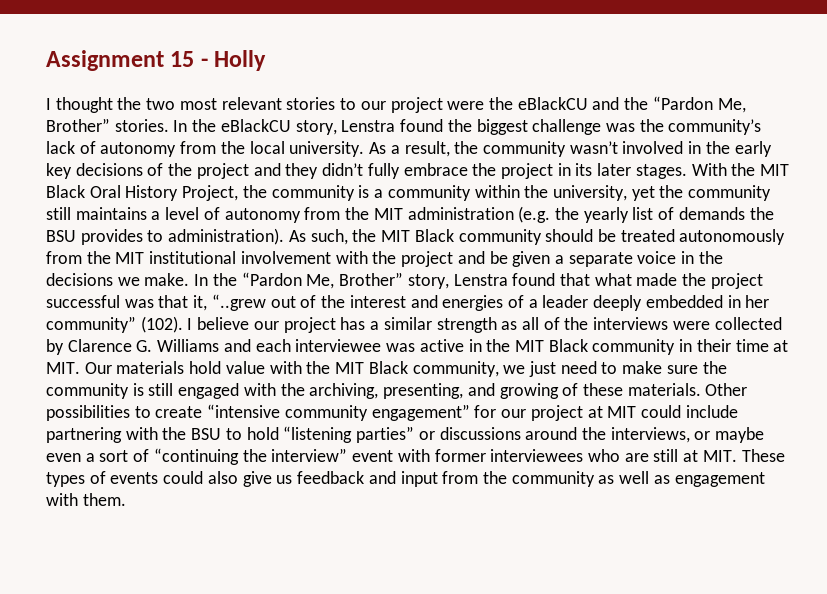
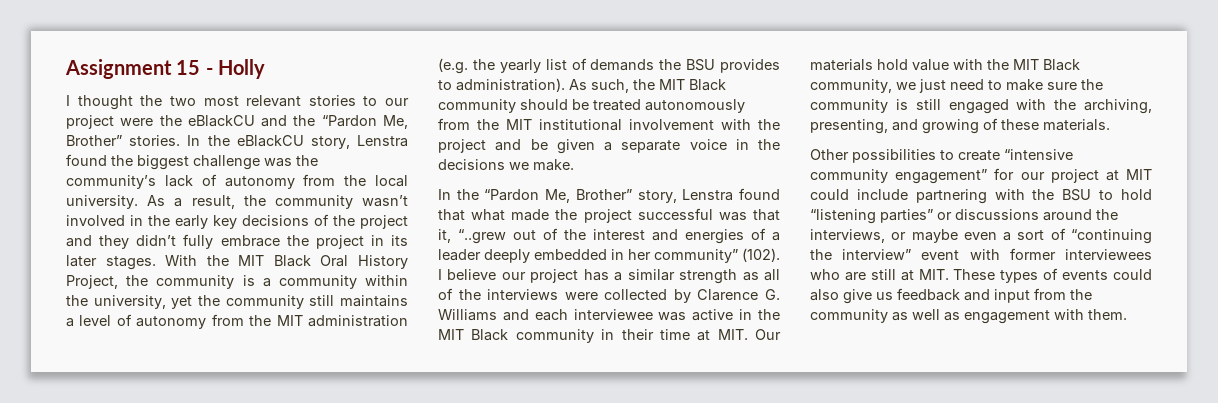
- As such, the MIT Black community should be treated autonomously from the MIT institutional involvement with the project and be given a separate voice in the decisions we make. In the “Pardon Me, Brother” story, Lenstra found that what made the project successful was that it, “..grew out of the interest and energies of a leader deeply embedded in her community” (102).
+ As such, the MIT Black community should be treated autonomously from the MIT institutional involvement with the project and be given a separate voice in the decisions we make.
+ In the “Pardon Me, Brother” story, Lenstra found that what made the project successful was that it, “..grew out of the interest and energies of a leader deeply embedded in her community” (102).
- I believe our project has a similar strength as all of the interviews were collected by Clarence G. Williams and each interviewee was active in the MIT Black community in their time at MIT. Our materials hold value with the MIT Black community, we just need to make sure the community is still engaged with the archiving, presenting, and growing of these materials. Other possibilities to create “intensive community engagement” for our project at MIT could include partnering with the BSU to hold “listening parties” or discussions around the interviews, or maybe even a sort of “continuing the interview” event with former interviewees who are still at MIT. These types of events could also give us feedback and input from the community as well as engagement with them.
+ I believe our project has a similar strength as all of the interviews were collected by Clarence G. Williams and each interviewee was active in the MIT Black community in their time at MIT. Our materials hold value with the MIT Black community, we just need to make sure the community is still engaged with the archiving, presenting, and growing of these materials.
+ Other possibilities to create “intensive community engagement” for our project at MIT could include partnering with the BSU to hold “listening parties” or discussions around the interviews, or maybe even a sort of “continuing the interview” event with former interviewees who are still at MIT. These types of events could also give us feedback and input from the community as well as engagement with them.

